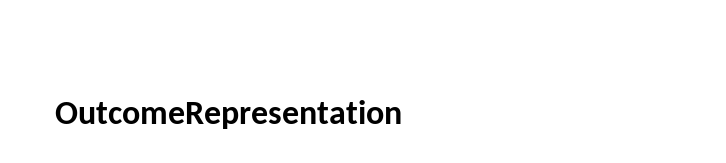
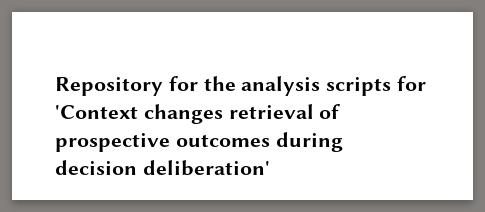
- OutcomeRepresentation
+ Repository for the analysis scripts for 'Context changes retrieval of prospective outcomes during decision deliberation'

